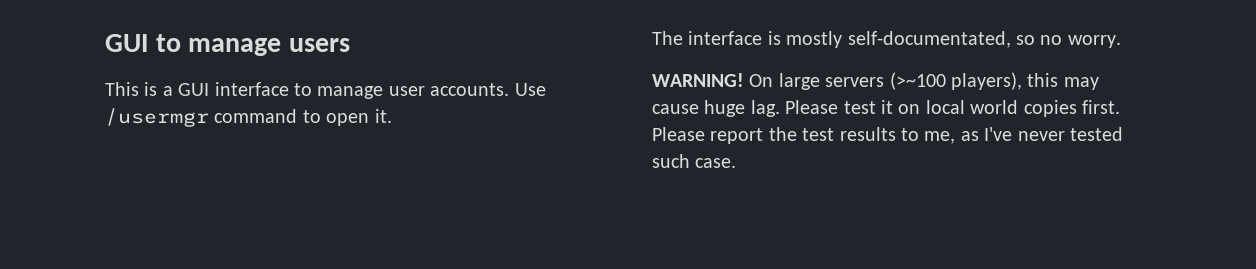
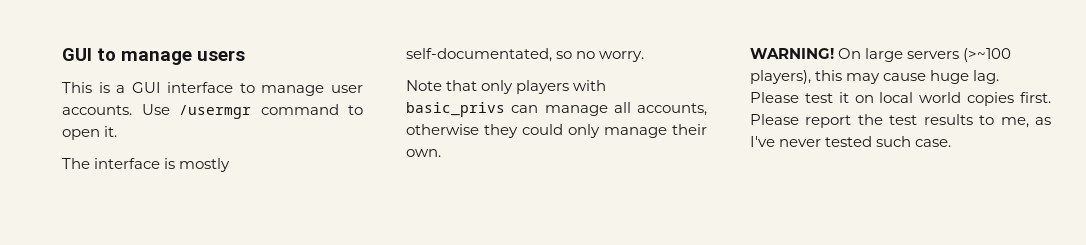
+ Note that only players with basic_privs can manage all accounts, otherwise they could only manage their own.

